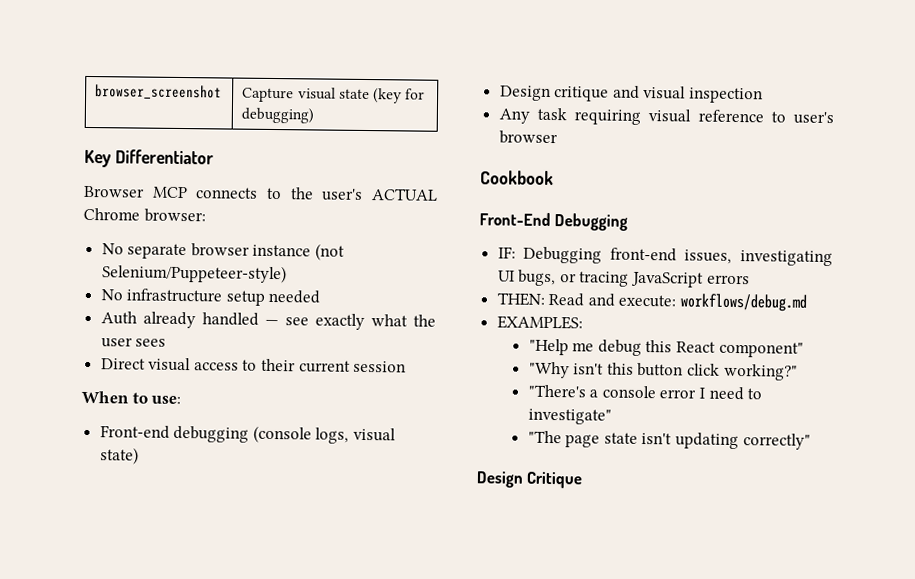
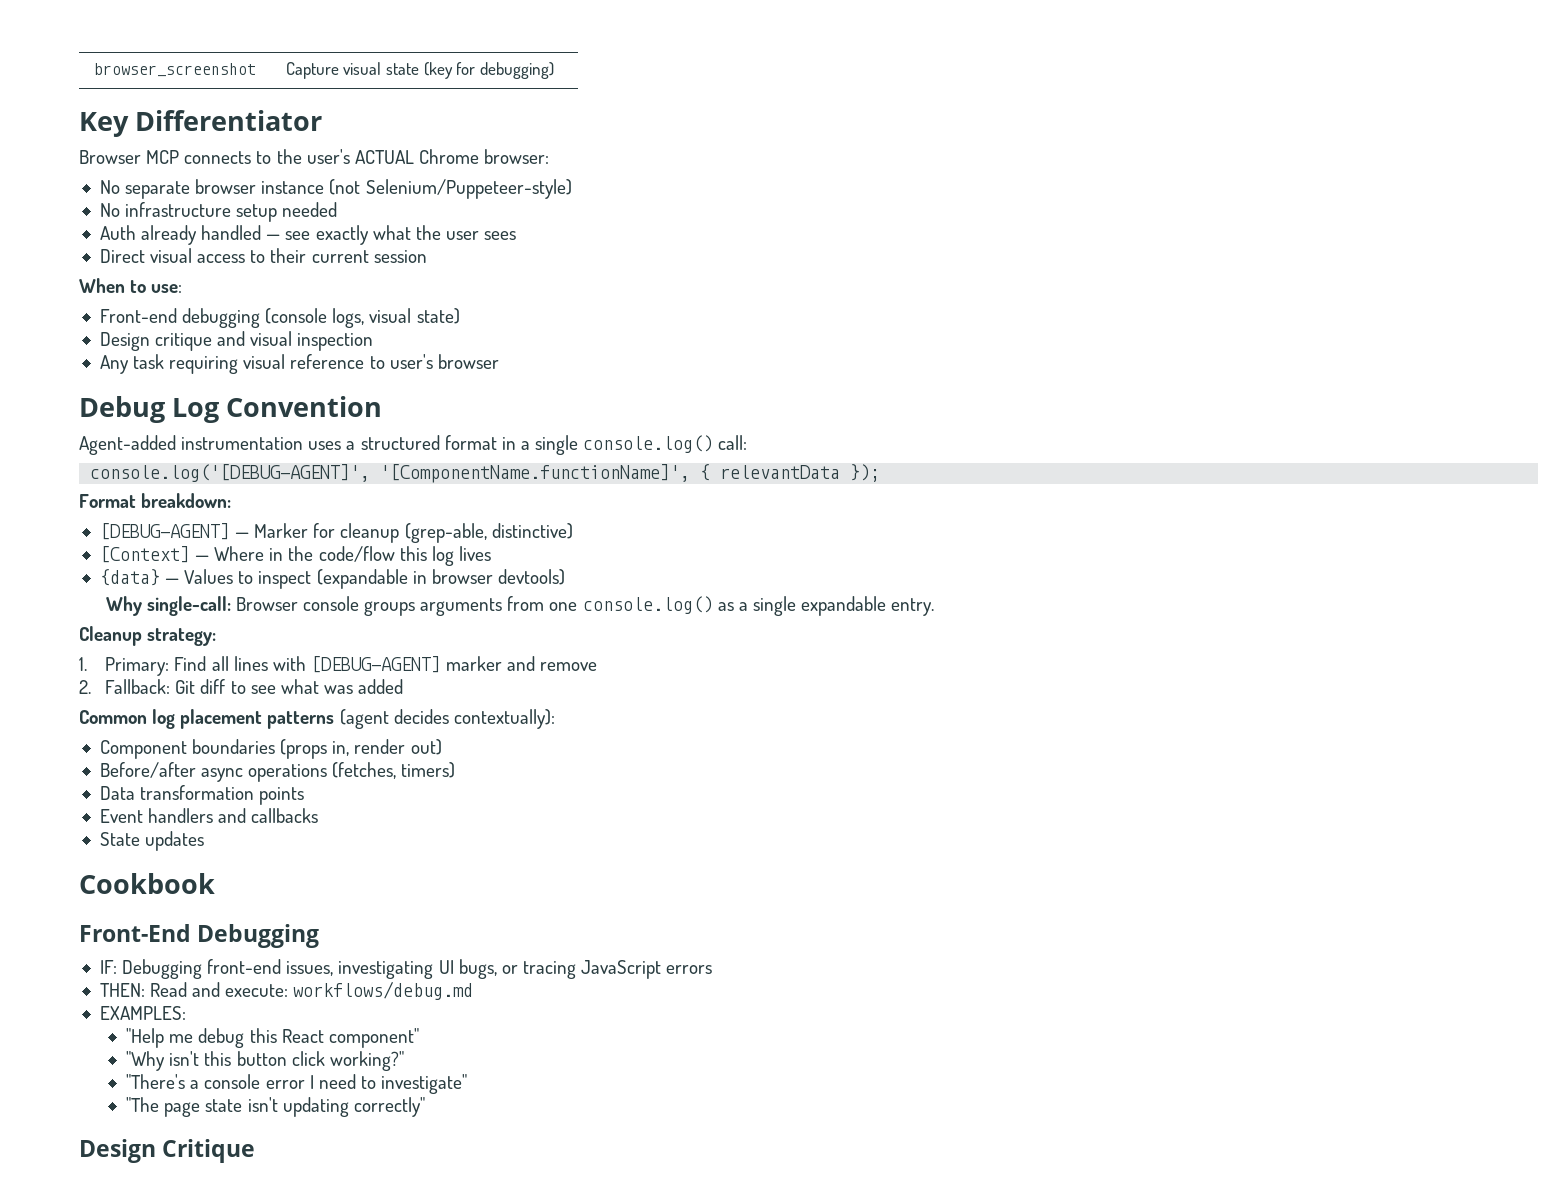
+ Debug Log Convention
+ Agent-added instrumentation uses a structured format in a single console.log() call:
+ console.log('[DEBUG-AGENT]', '[ComponentName.functionName]', { relevantData });
+ Format breakdown:
+ [DEBUG-AGENT] — Marker for cleanup (grep-able, distinctive)
+ [Context] — Where in the code/flow this log lives
+ {data} — Values to inspect (expandable in browser devtools)
+ Why single-call: Browser console groups arguments from one console.log() as a single expandable entry.
+ Cleanup strategy:
+ 1. Primary: Find all lines with [DEBUG-AGENT] marker and remove
+ 2. Fallback: Git diff to see what was added
+ Common log placement patterns (agent decides contextually):
+ Component boundaries (props in, render out)
+ Before/after async operations (fetches, timers)
+ Data transformation points
+ Event handlers and callbacks
+ State updates

